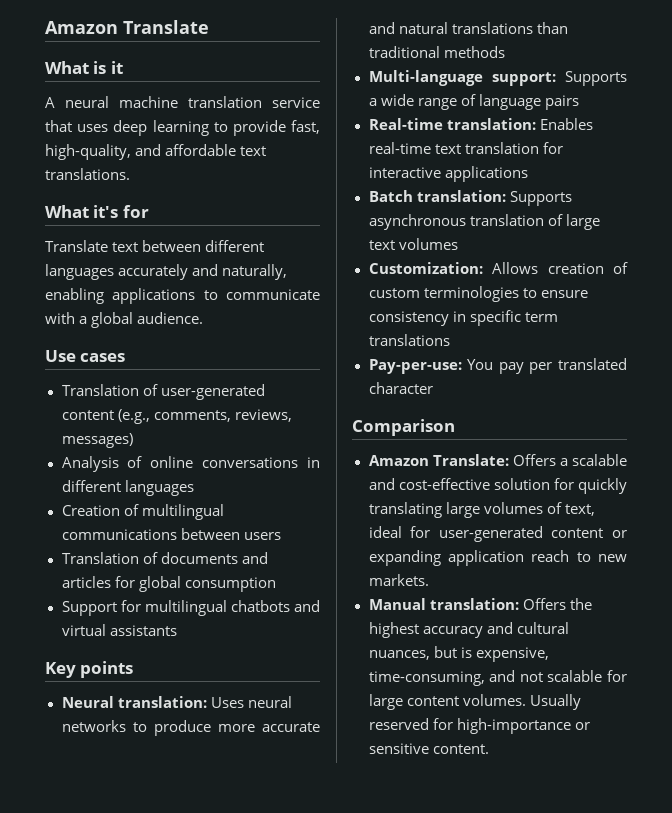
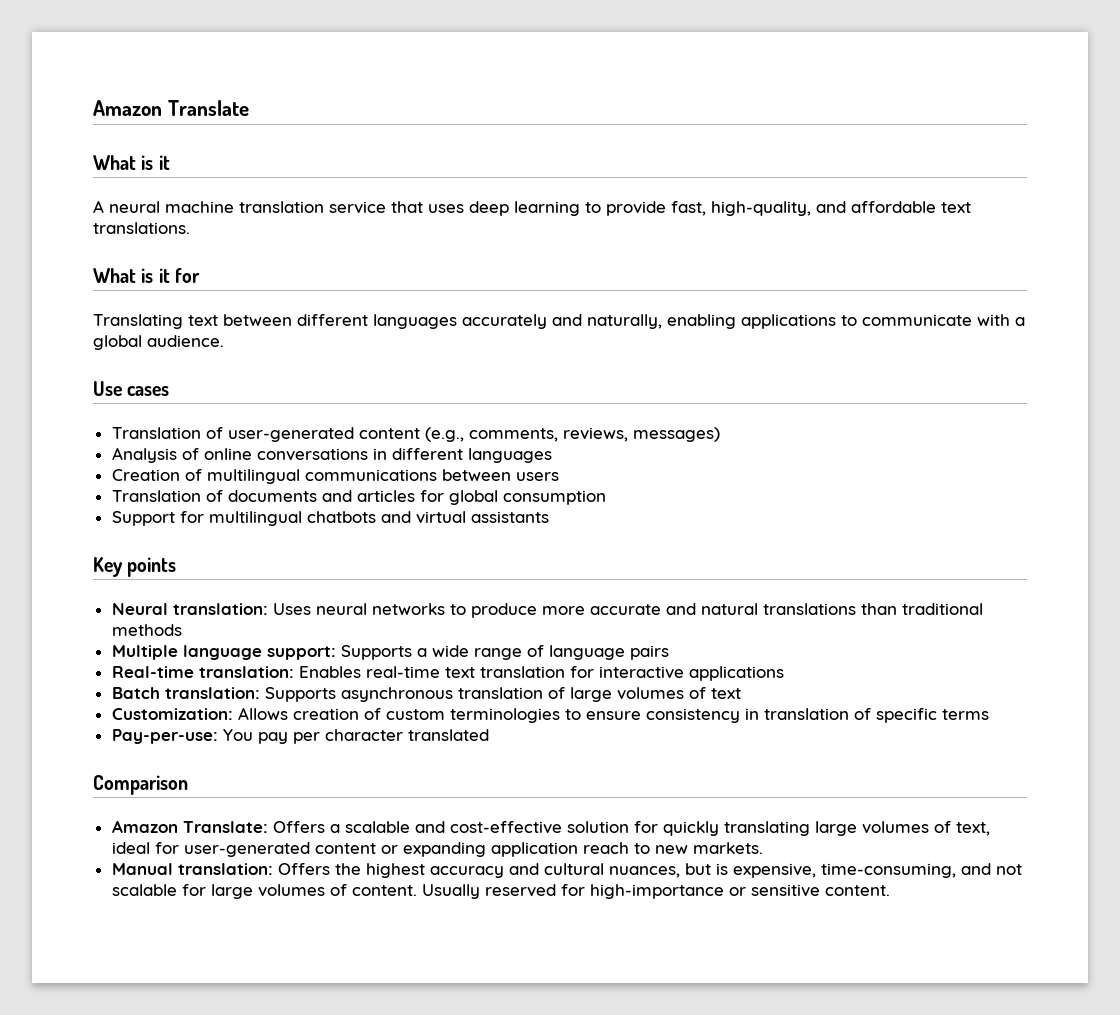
- What it's for
+ What is it for
- Translate text between different languages accurately and naturally, enabling applications to communicate with a global audience.
+ Translating text between different languages accurately and naturally, enabling applications to communicate with a global audience.
- Multi-language support: Supports a wide range of language pairs
+ Multiple language support: Supports a wide range of language pairs
- Batch translation: Supports asynchronous translation of large text volumes
+ Batch translation: Supports asynchronous translation of large volumes of text
- Customization: Allows creation of custom terminologies to ensure consistency in specific term translations
+ Customization: Allows creation of custom terminologies to ensure consistency in translation of specific terms
- Pay-per-use: You pay per translated character
+ Pay-per-use: You pay per character translated
- Manual translation: Offers the highest accuracy and cultural nuances, but is expensive, time-consuming, and not scalable for large content volumes.
+ Manual translation: Offers the highest accuracy and cultural nuances, but is expensive, time-consuming, and not scalable for large volumes of content.

